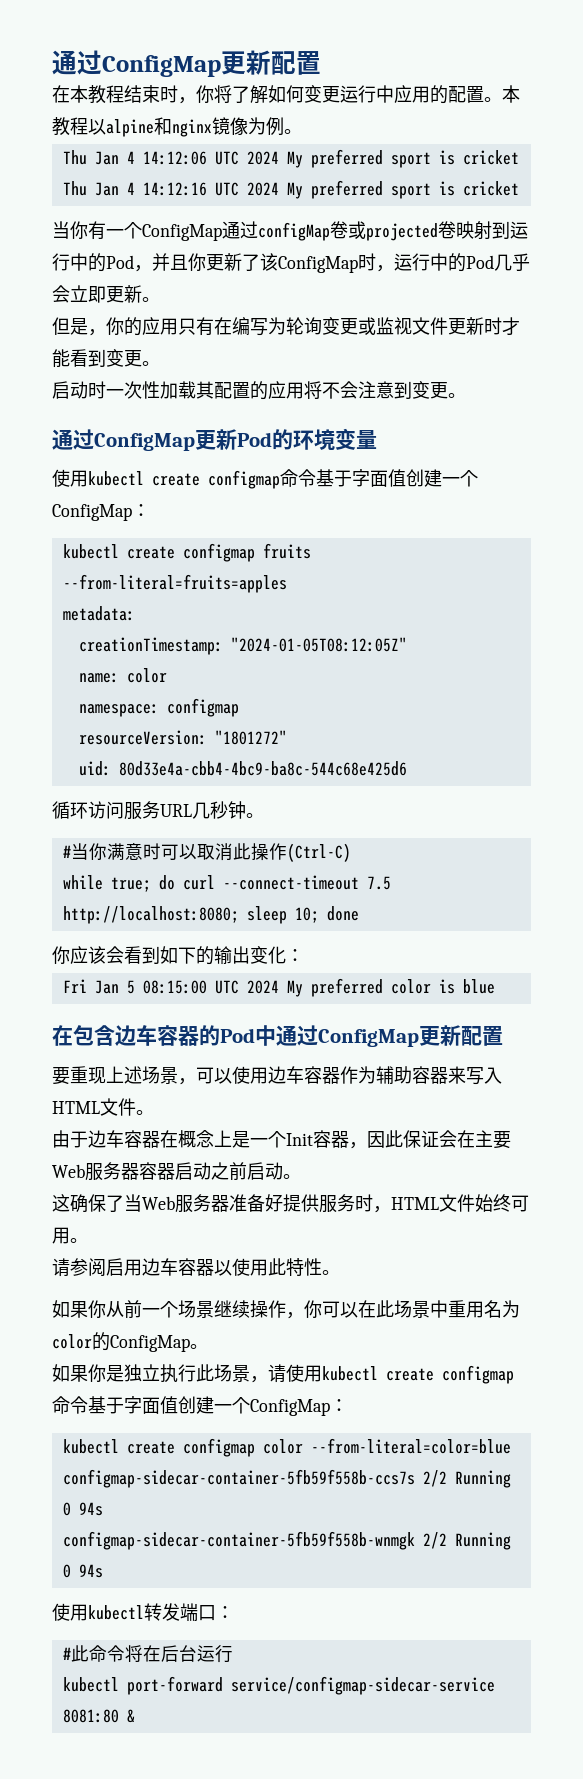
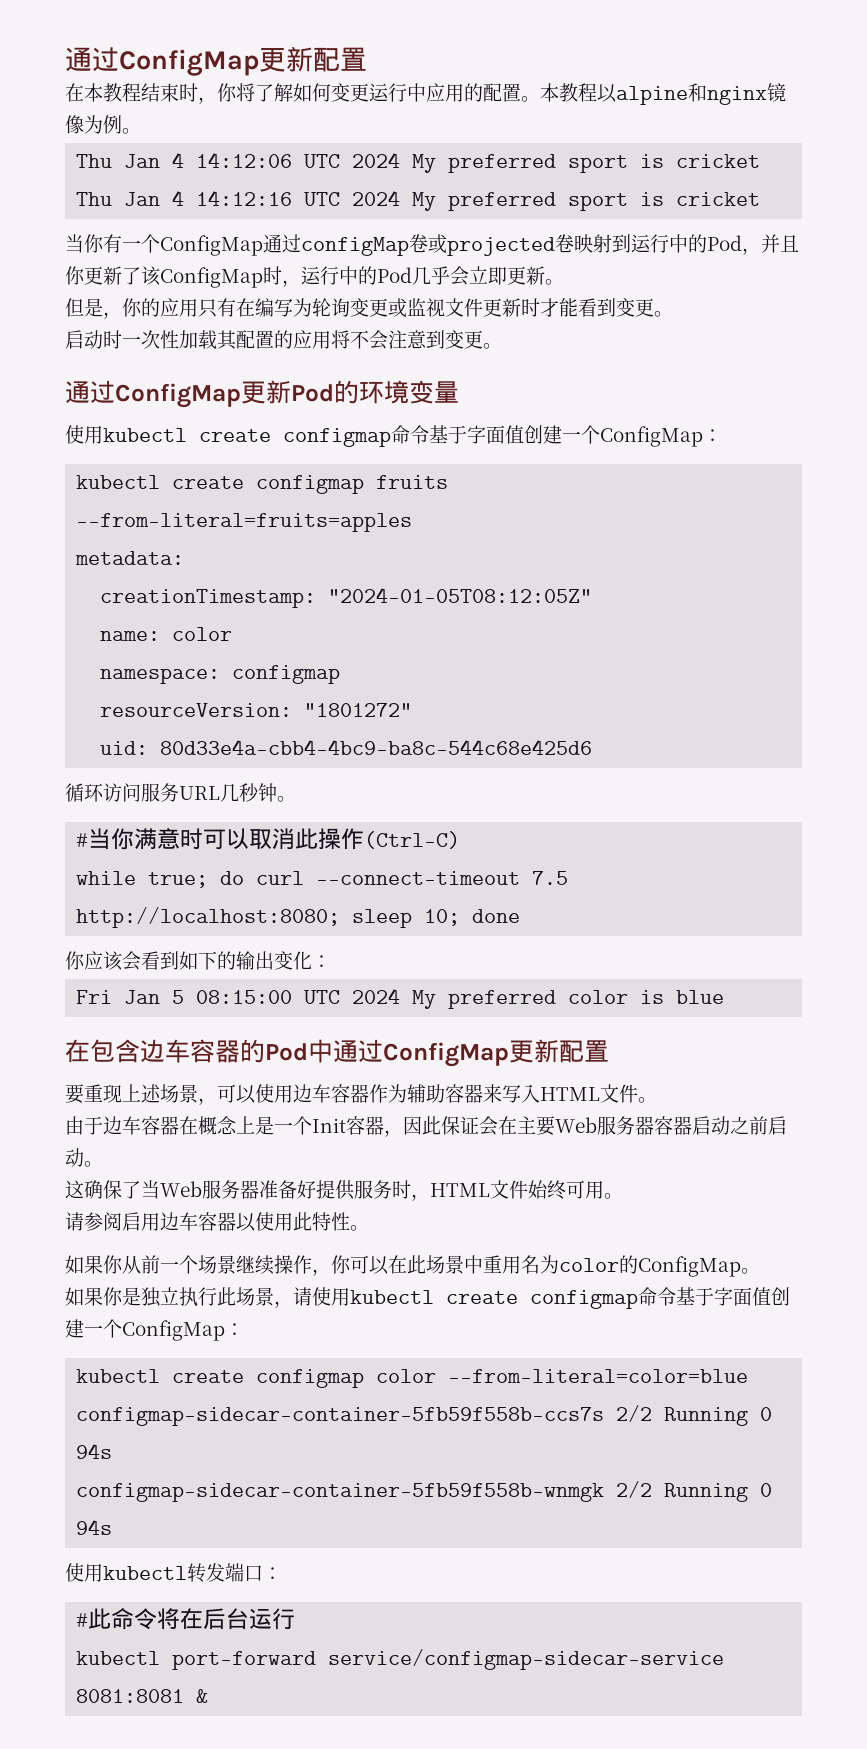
- kubectl port-forward service/configmap-sidecar-service 8081:80 &
+ kubectl port-forward service/configmap-sidecar-service 8081:8081 &

